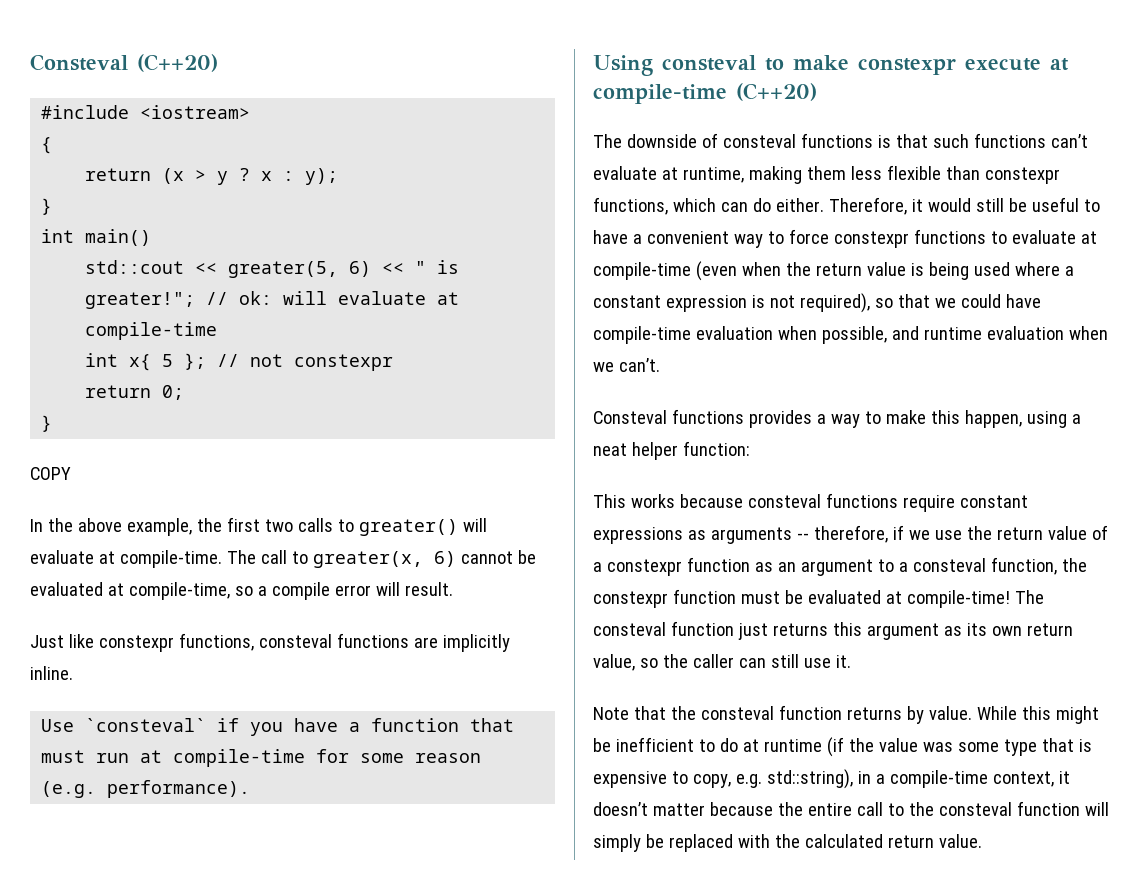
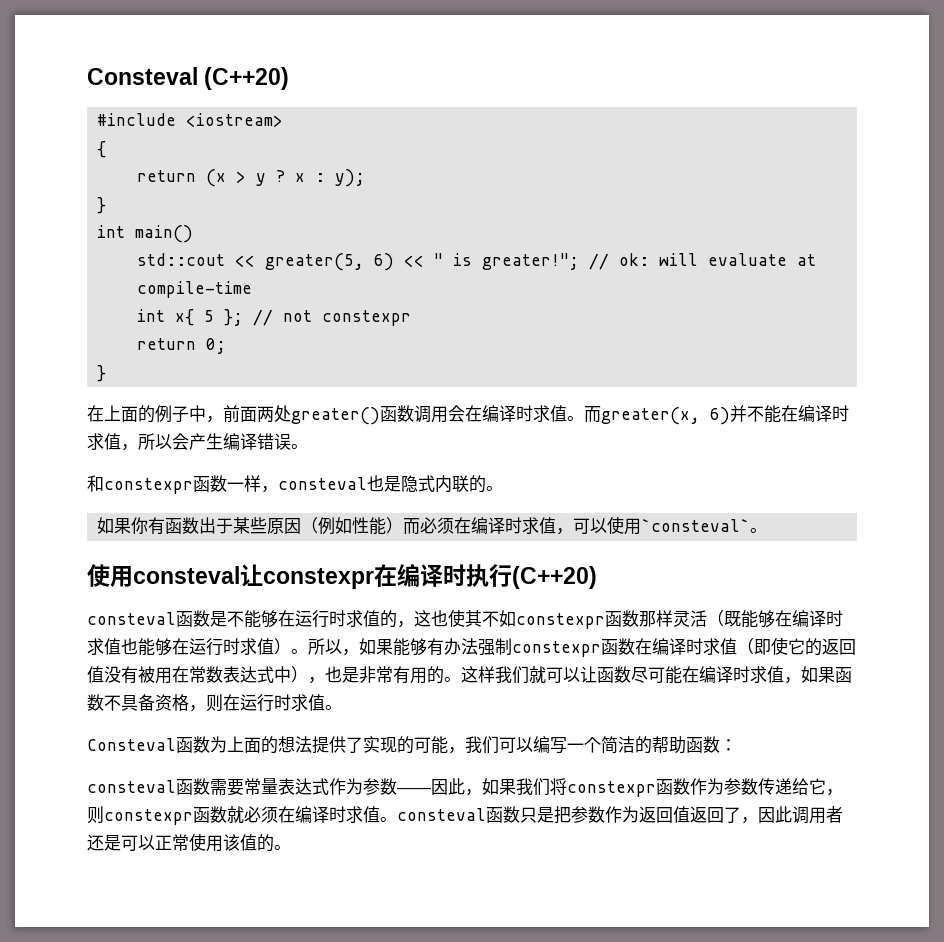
- COPY
- In the above example, the first two calls to greater() will evaluate at compile-time. The call to greater(x, 6) cannot be evaluated at compile-time, so a compile error will result.
- Just like constexpr functions, consteval functions are implicitly inline.
- Use `consteval` if you have a function that must run at compile-time for some reason (e.g. performance).
- Using consteval to make constexpr execute at compile-time (C++20)
- The downside of consteval functions is that such functions can’t evaluate at runtime, making them less flexible than constexpr functions, which can do either. Therefore, it would still be useful to have a convenient way to force constexpr functions to evaluate at compile-time (even when the return value is being used where a constant expression is not required), so that we could have compile-time evaluation when possible, and runtime evaluation when we can’t.
- Consteval functions provides a way to make this happen, using a neat helper function:
- This works because consteval functions require constant expressions as arguments -- therefore, if we use the return value of a constexpr function as an argument to a consteval function, the constexpr function must be evaluated at compile-time! The consteval function just returns this argument as its own return value, so the caller can still use it.
- Note that the consteval function returns by value. While this might be inefficient to do at runtime (if the value was some type that is expensive to copy, e.g. std::string), in a compile-time context, it doesn’t matter because the entire call to the consteval function will simply be replaced with the calculated return value.
+ 在上面的例子中，前面两处greater()函数调用会在编译时求值。而greater(x, 6)并不能在编译时求值，所以会产生编译错误。
+ 和constexpr函数一样，consteval也是隐式内联的。
+ 如果你有函数出于某些原因（例如性能）而必须在编译时求值，可以使用`consteval`。
+ 使用consteval让constexpr在编译时执行(C++20)
+ consteval函数是不能够在运行时求值的，这也使其不如constexpr函数那样灵活（既能够在编译时求值也能够在运行时求值）。所以，如果能够有办法强制constexpr函数在编译时求值（即使它的返回值没有被用在常数表达式中），也是非常有用的。这样我们就可以让函数尽可能在编译时求值，如果函数不具备资格，则在运行时求值。
+ Consteval函数为上面的想法提供了实现的可能，我们可以编写一个简洁的帮助函数：
+ consteval函数需要常量表达式作为参数——因此，如果我们将constexpr函数作为参数传递给它，则constexpr函数就必须在编译时求值。consteval函数只是把参数作为返回值返回了，因此调用者还是可以正常使用该值的。

